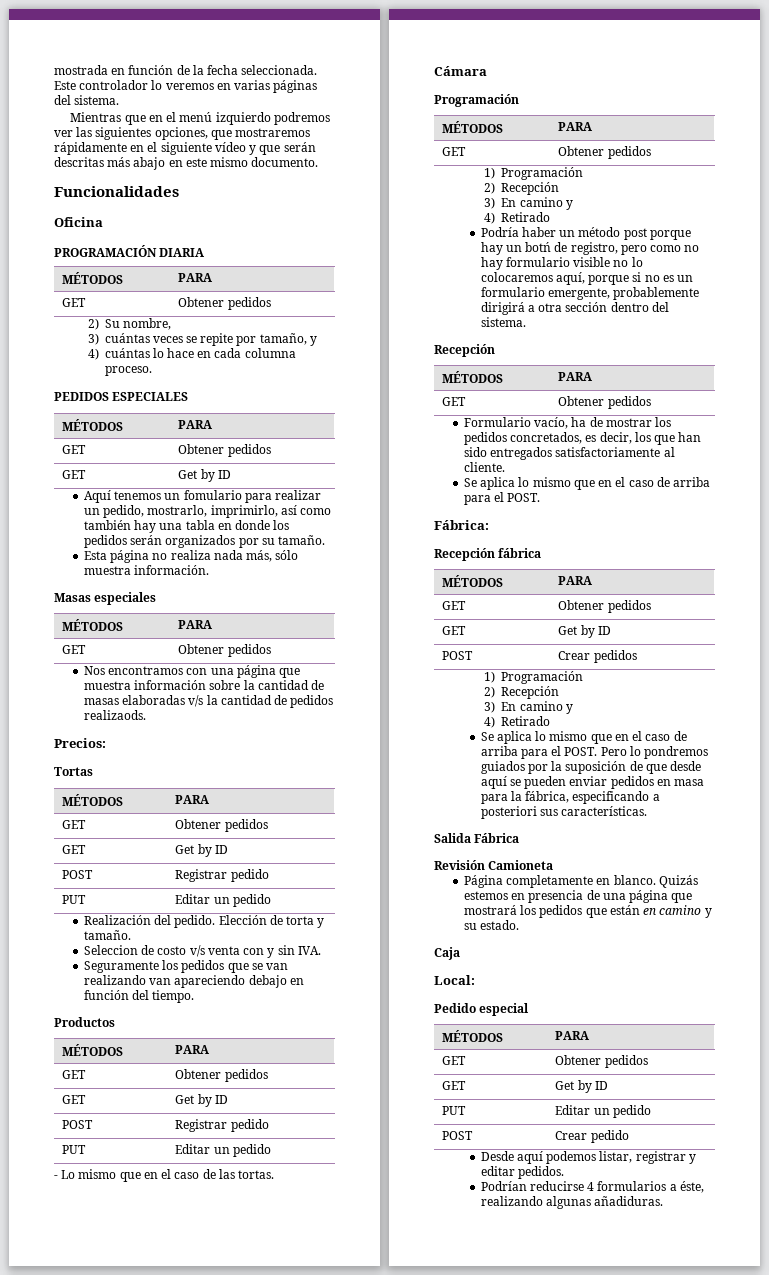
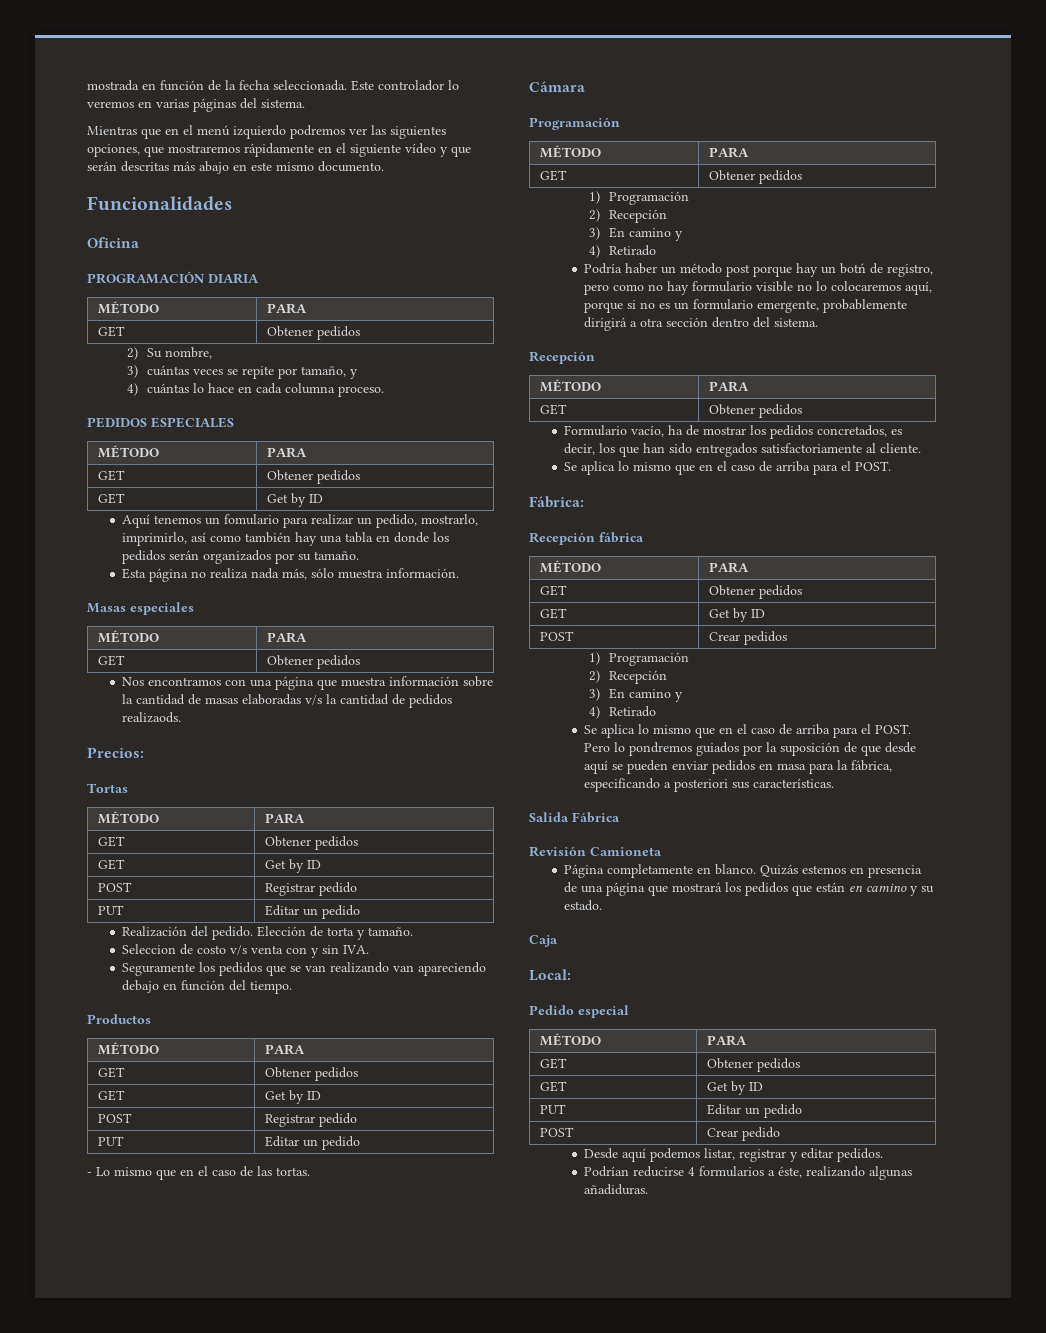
  PROGRAMACIÓN DIARIA
- MÉTODOS | PARA
+ MÉTODO | PARA
  PEDIDOS ESPECIALES
- MÉTODOS | PARA
+ MÉTODO | PARA
  Masas especiales
- MÉTODOS | PARA
+ MÉTODO | PARA
  Tortas
- MÉTODOS | PARA
+ MÉTODO | PARA
  Productos
- MÉTODOS | PARA
+ MÉTODO | PARA
  Cámara
  Programación
- MÉTODOS | PARA
+ MÉTODO | PARA
  Podría haber un método post porque hay un botń de registro, pero como no hay formulario visible no lo colocaremos aquí, porque si no es un formulario emergente, probablemente dirigirá a otra sección dentro del sistema.
  Recepción
- MÉTODOS | PARA
+ MÉTODO | PARA
  Recepción fábrica
- MÉTODOS | PARA
+ MÉTODO | PARA
  Pedido especial
- MÉTODOS | PARA
+ MÉTODO | PARA

